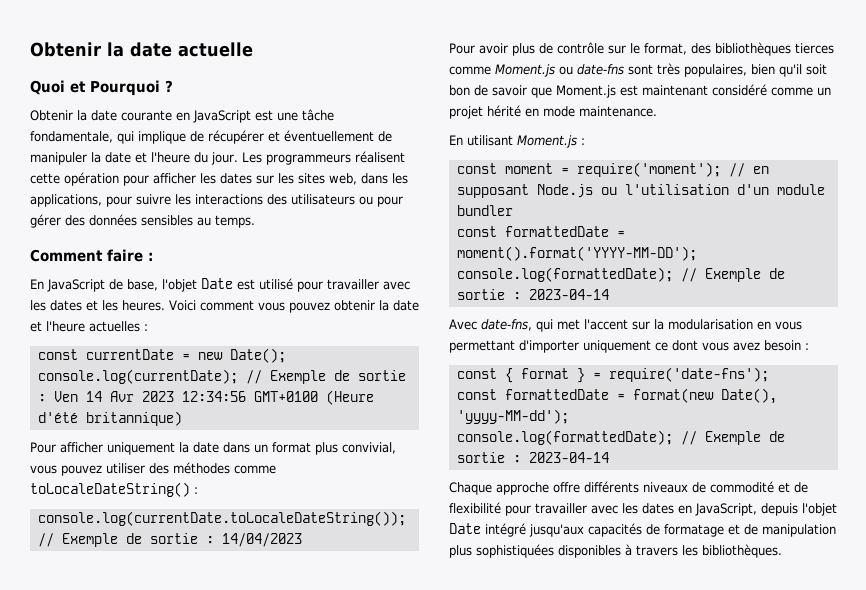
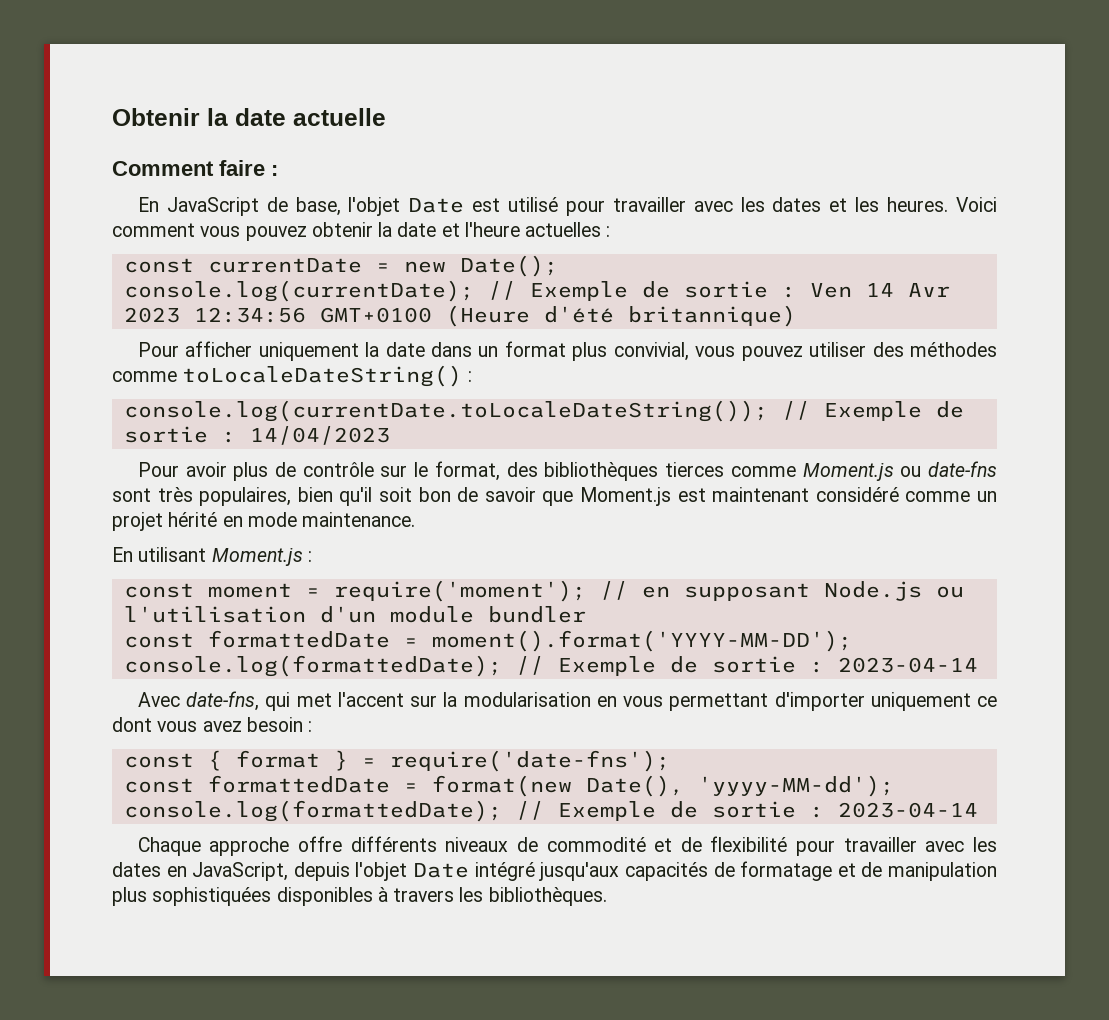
- Quoi et Pourquoi ?
- Obtenir la date courante en JavaScript est une tâche fondamentale, qui implique de récupérer et éventuellement de manipuler la date et l'heure du jour. Les programmeurs réalisent cette opération pour afficher les dates sur les sites web, dans les applications, pour suivre les interactions des utilisateurs ou pour gérer des données sensibles au temps.

